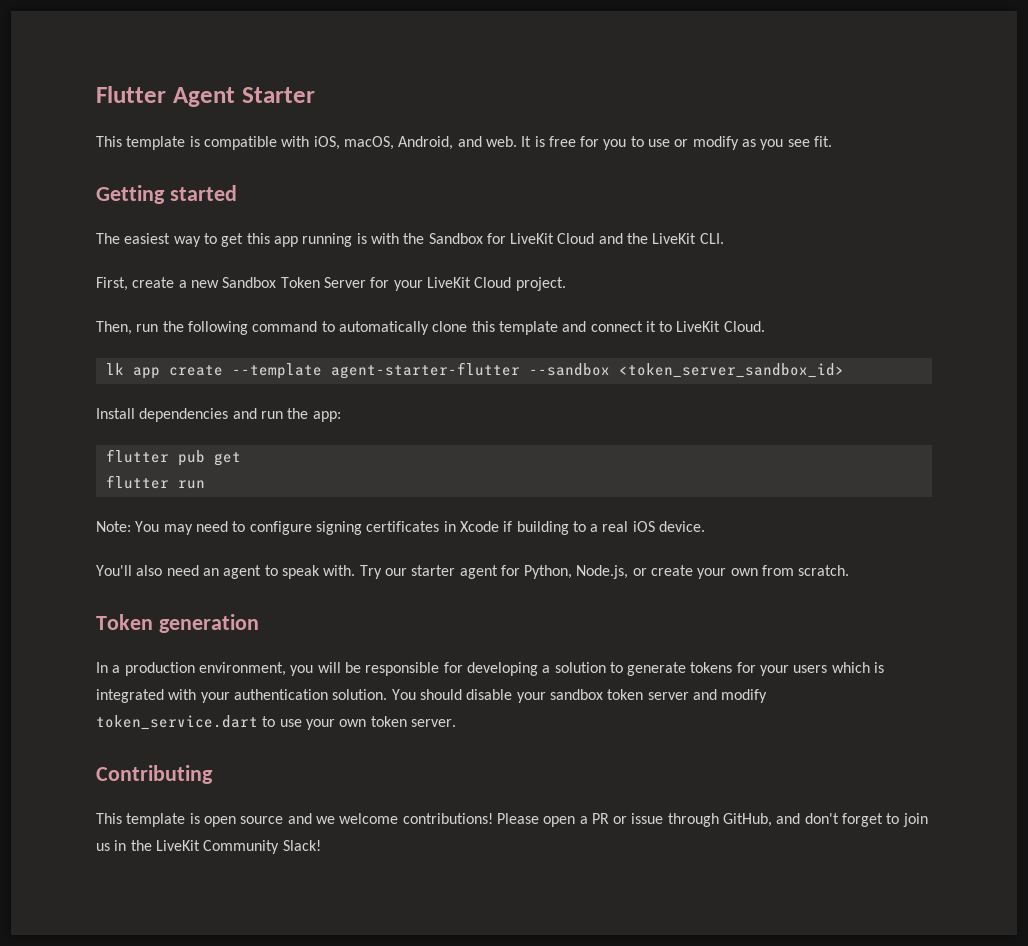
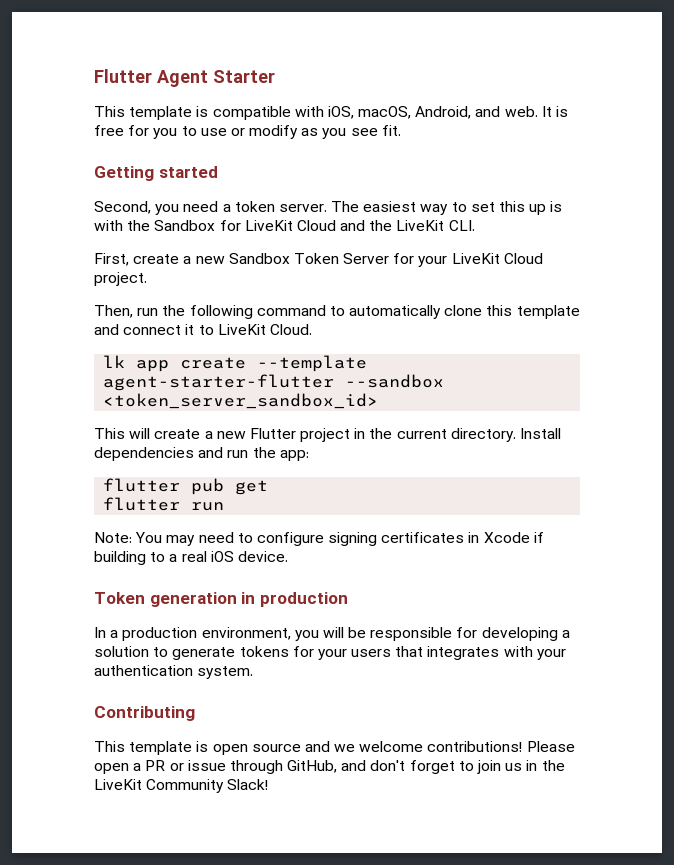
- The easiest way to get this app running is with the Sandbox for LiveKit Cloud and the LiveKit CLI.
+ Second, you need a token server. The easiest way to set this up is with the Sandbox for LiveKit Cloud and the LiveKit CLI.
+ This will create a new Flutter project in the current directory.
- You'll also need an agent to speak with. Try our starter agent for Python, Node.js, or create your own from scratch.
- Token generation
+ Token generation in production
- In a production environment, you will be responsible for developing a solution to generate tokens for your users which is integrated with your authentication solution. You should disable your sandbox token server and modify token_service.dart to use your own token server.
+ In a production environment, you will be responsible for developing a solution to generate tokens for your users that integrates with your authentication system.

